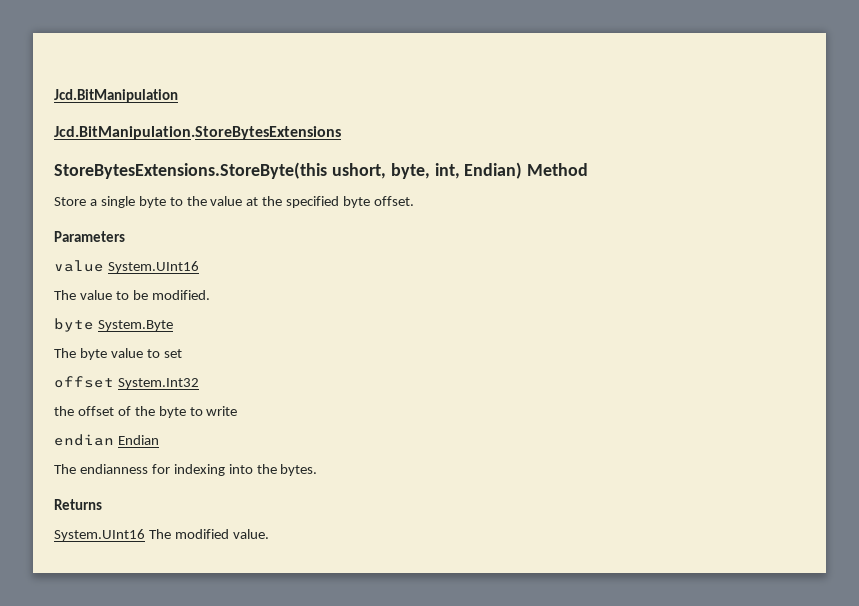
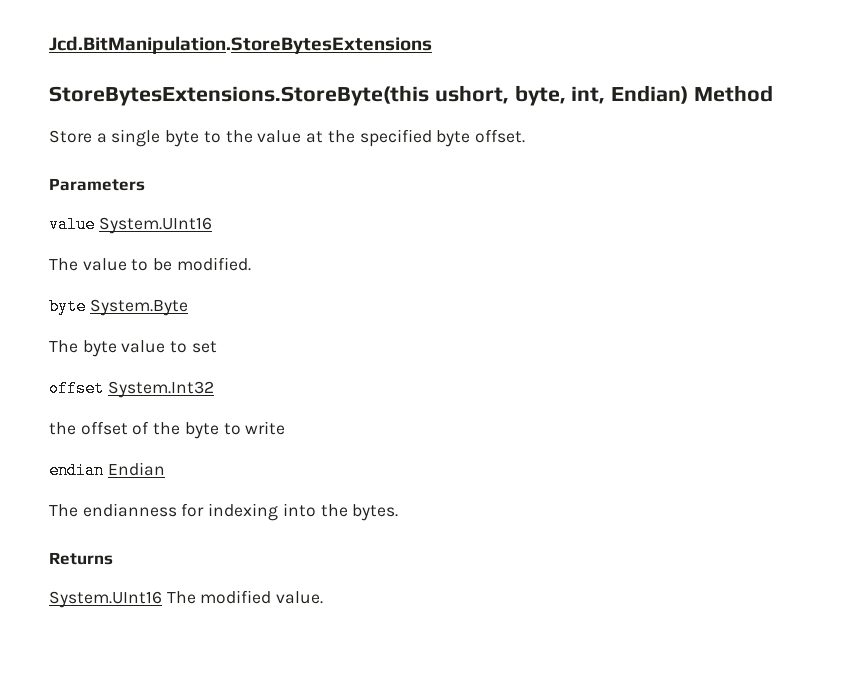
- Jcd.BitManipulation

